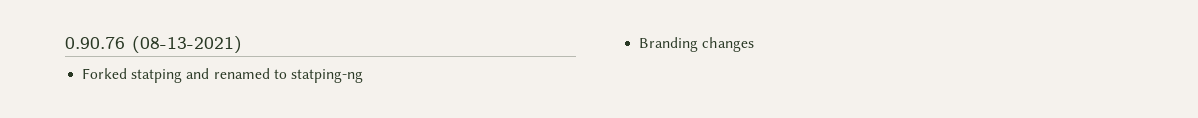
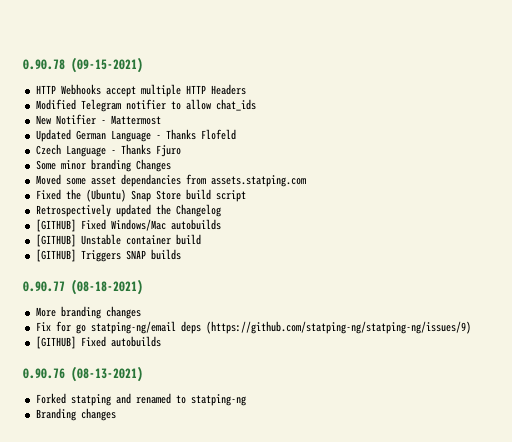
+ 0.90.78 (09-15-2021)
+ HTTP Webhooks accept multiple HTTP Headers
+ Modified Telegram notifier to allow chat_ids
+ New Notifier - Mattermost
+ Updated German Language - Thanks Flofeld
+ Czech Language - Thanks Fjuro
+ Some minor branding Changes
+ Moved some asset dependancies from assets.statping.com
+ Fixed the (Ubuntu) Snap Store build script
+ Retrospectively updated the Changelog
+ [GITHUB] Fixed Windows/Mac autobuilds
+ [GITHUB] Unstable container build
+ [GITHUB] Triggers SNAP builds
+ 0.90.77 (08-18-2021)
+ More branding changes
+ Fix for go statping-ng/email deps (https://github.com/statping-ng/statping-ng/issues/9)
+ [GITHUB] Fixed autobuilds

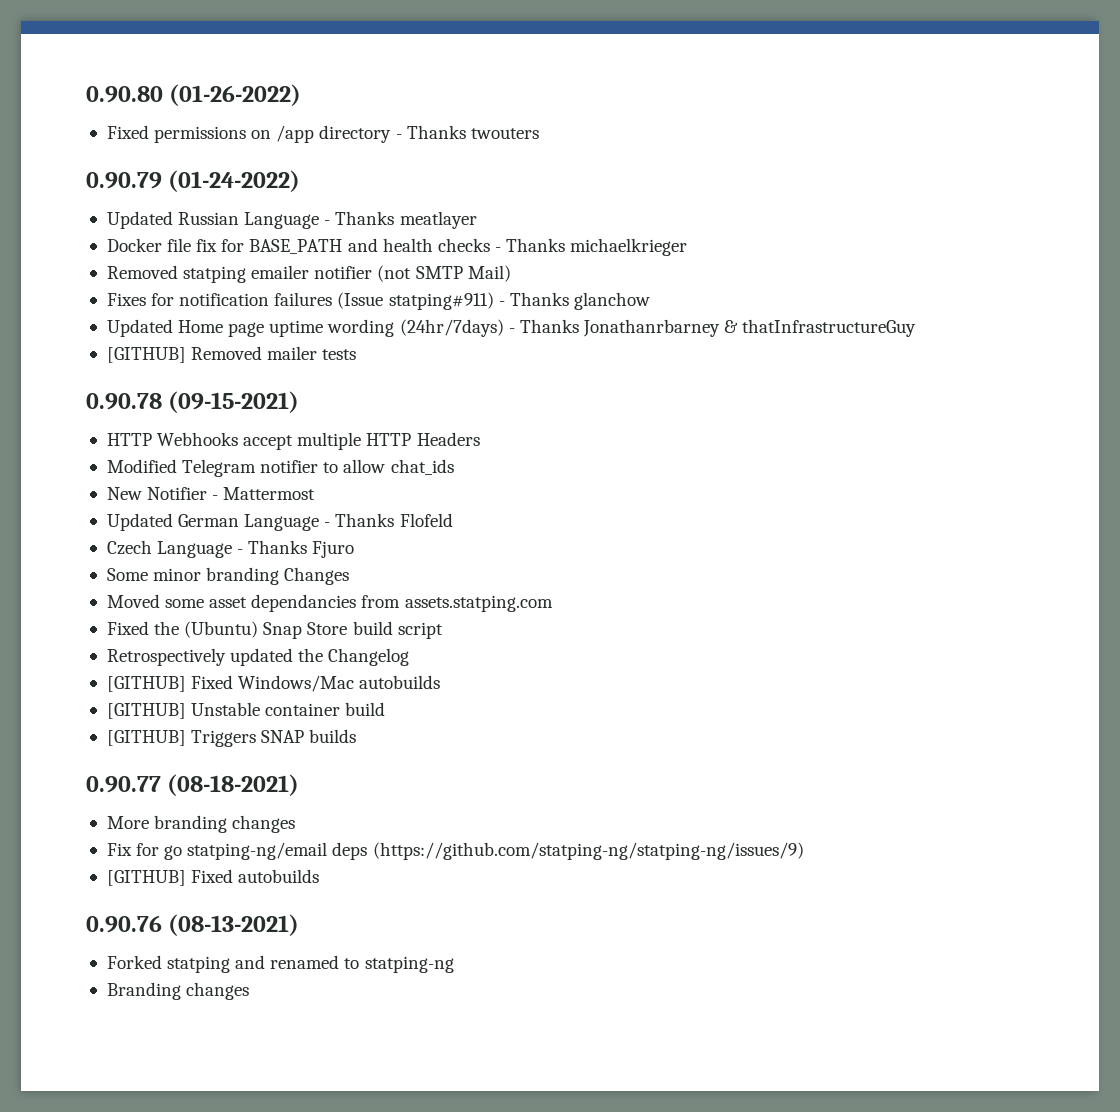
+ 0.90.80 (01-26-2022)
+ Fixed permissions on /app directory - Thanks twouters
+ 0.90.79 (01-24-2022)
+ Updated Russian Language - Thanks meatlayer
+ Docker file fix for BASE_PATH and health checks - Thanks michaelkrieger
+ Removed statping emailer notifier (not SMTP Mail)
+ Fixes for notification failures (Issue statping#911) - Thanks glanchow
+ Updated Home page uptime wording (24hr/7days) - Thanks Jonathanrbarney & thatInfrastructureGuy
+ [GITHUB] Removed mailer tests

